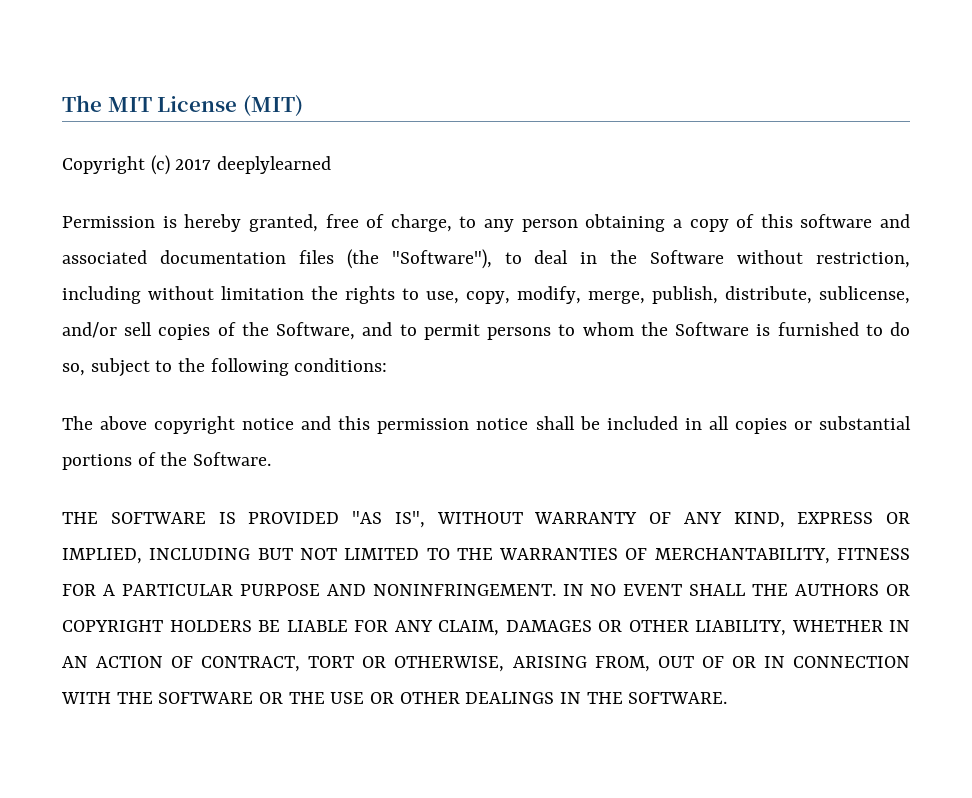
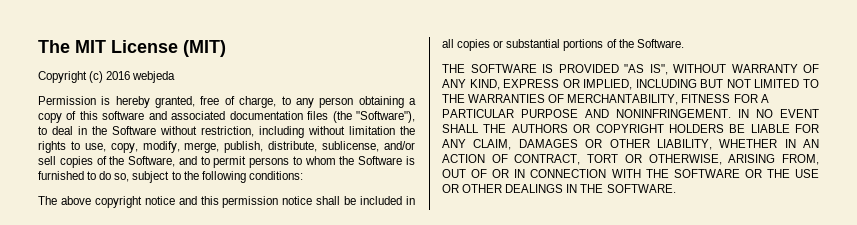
- Copyright (c) 2017 deeplylearned
+ Copyright (c) 2016 webjeda

